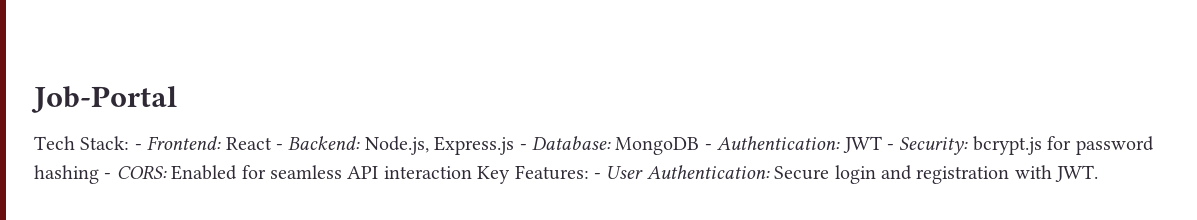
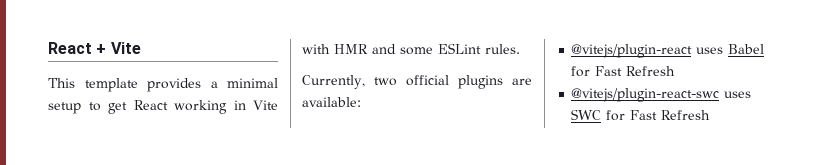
- Job-Portal
- Tech Stack: - Frontend: React - Backend: Node.js, Express.js - Database: MongoDB - Authentication: JWT - Security: bcrypt.js for password hashing - CORS: Enabled for seamless API interaction Key Features: - User Authentication: Secure login and registration with JWT.
+ React + Vite
+ This template provides a minimal setup to get React working in Vite with HMR and some ESLint rules.
+ Currently, two official plugins are available:
+ @vitejs/plugin-react uses Babel for Fast Refresh
+ @vitejs/plugin-react-swc uses SWC for Fast Refresh

